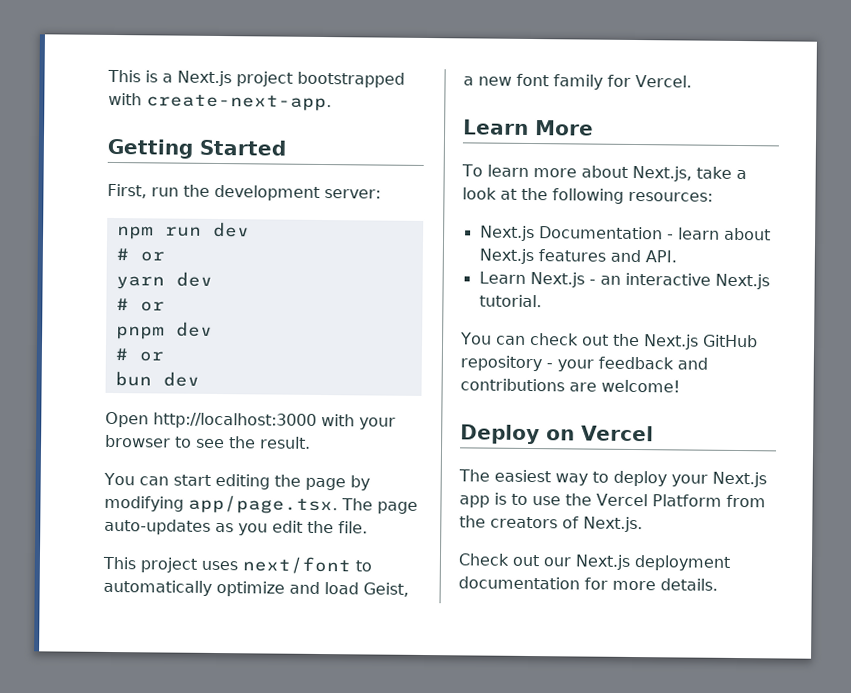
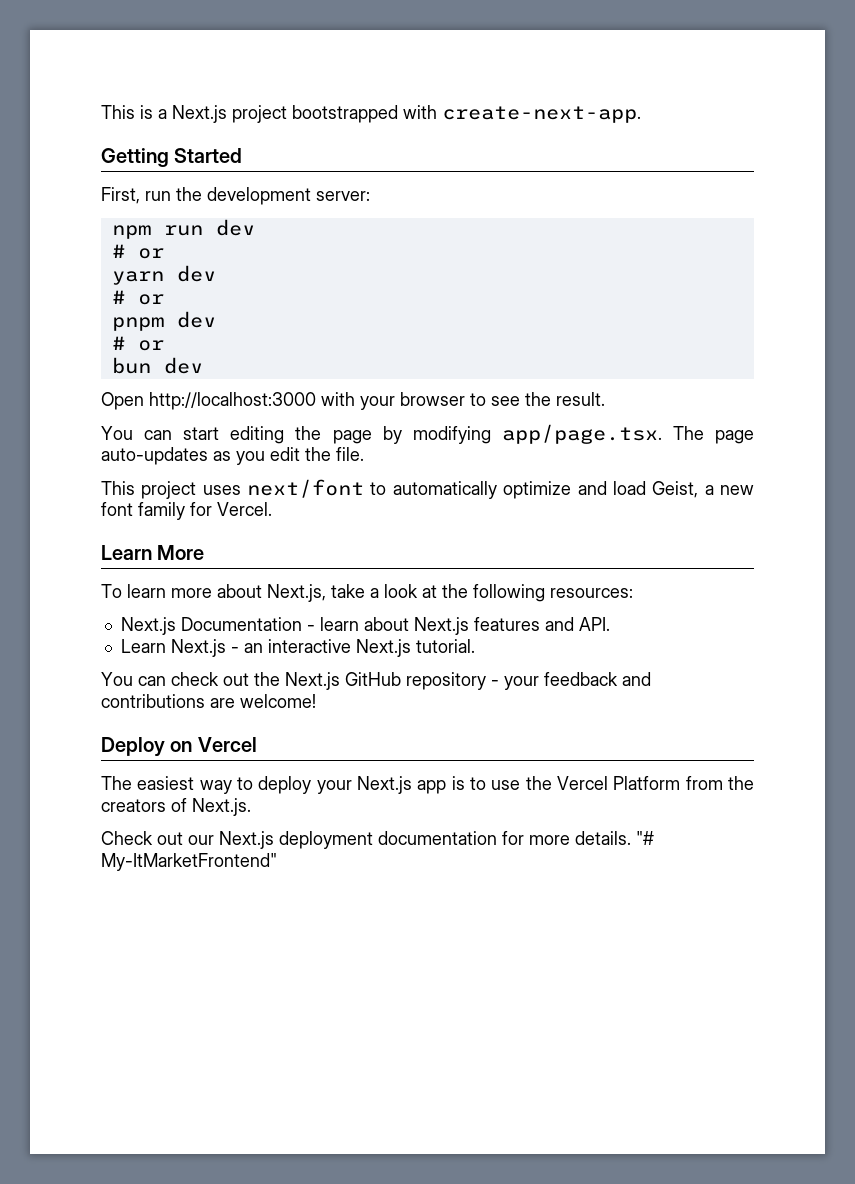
+ "# My-ItMarketFrontend"

